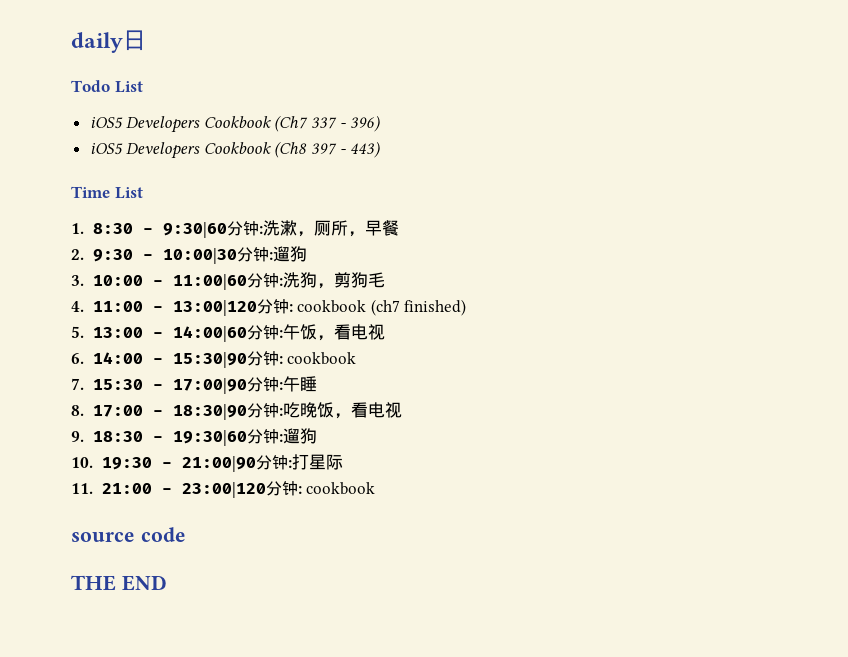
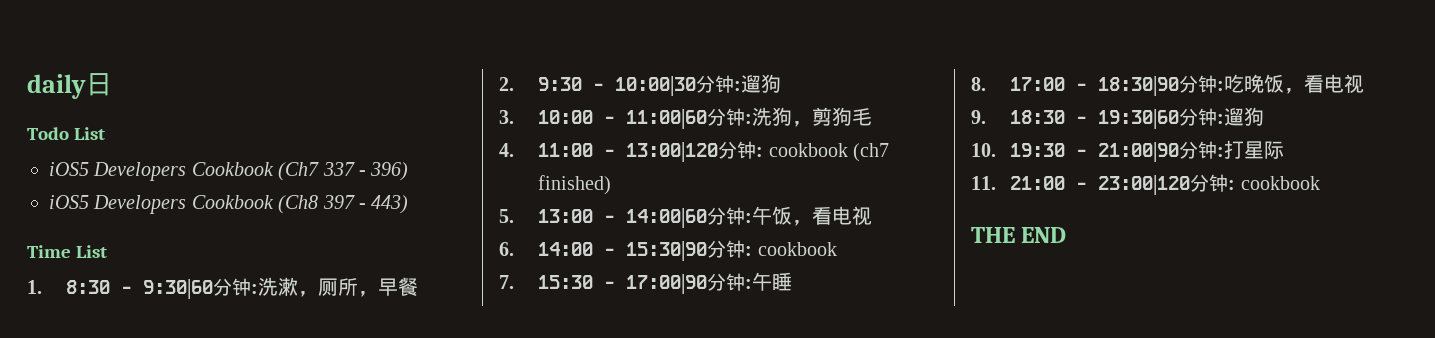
- source code

